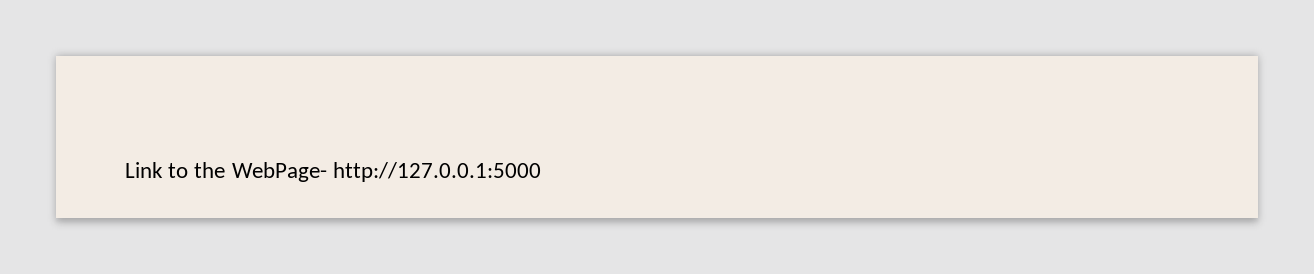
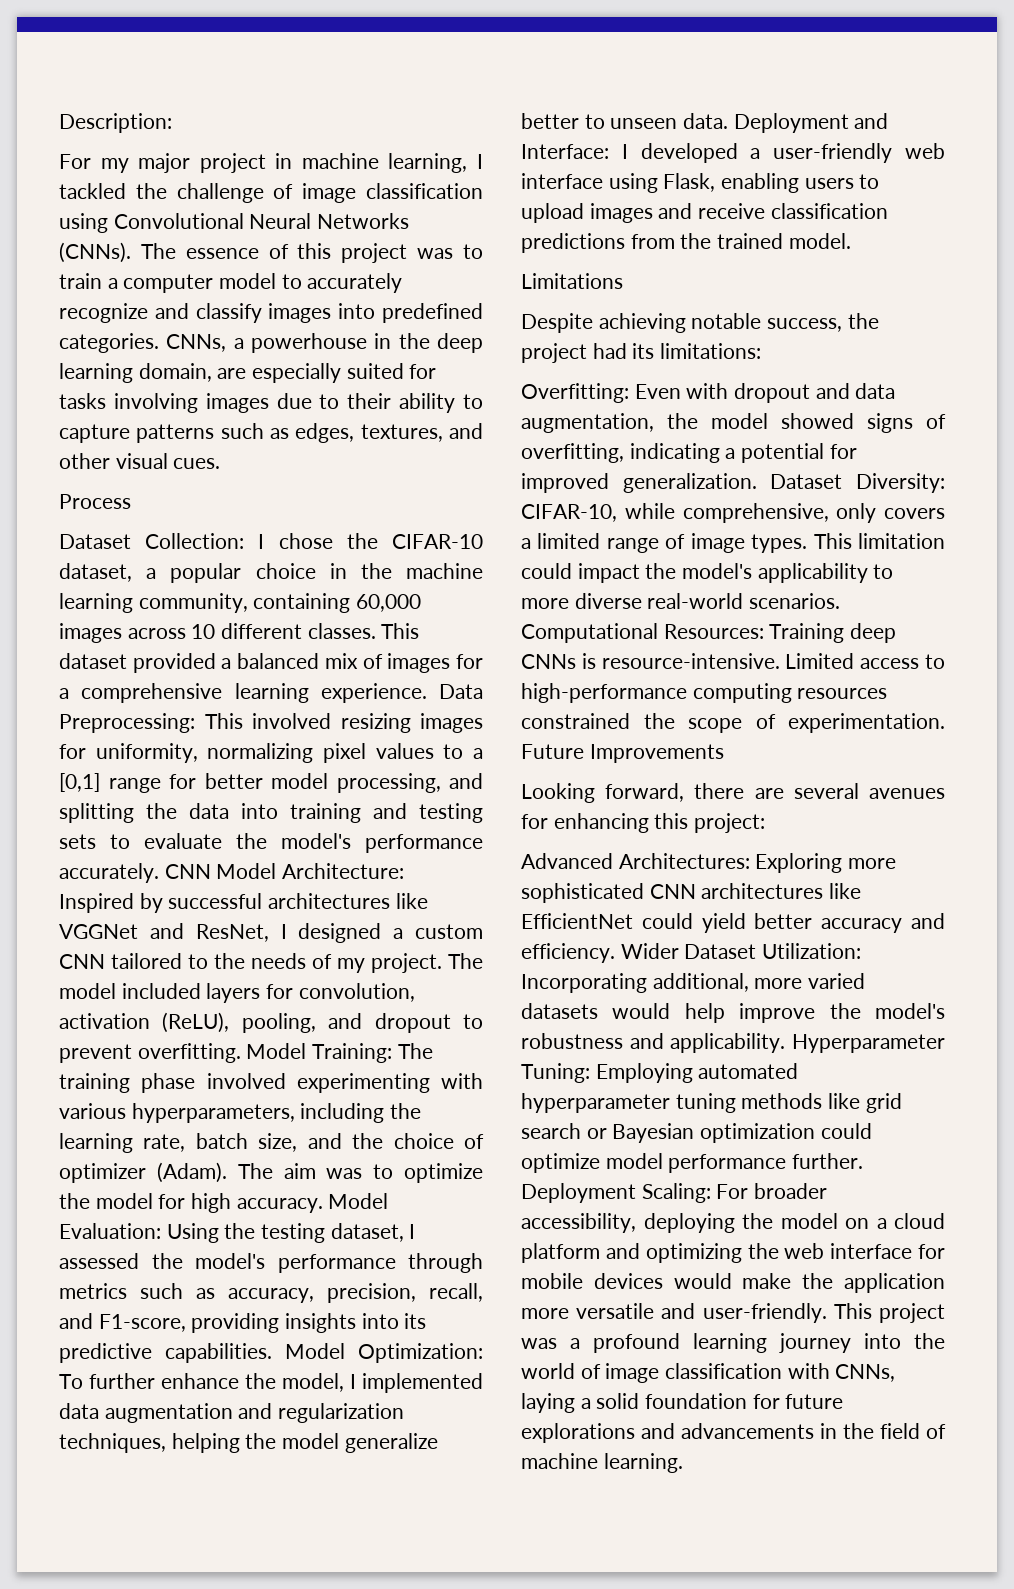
- Link to the WebPage- http://127.0.0.1:5000
+ Description:
+ For my major project in machine learning, I tackled the challenge of image classification using Convolutional Neural Networks (CNNs). The essence of this project was to train a computer model to accurately recognize and classify images into predefined categories. CNNs, a powerhouse in the deep learning domain, are especially suited for tasks involving images due to their ability to capture patterns such as edges, textures, and other visual cues.
+ Process
+ Dataset Collection: I chose the CIFAR-10 dataset, a popular choice in the machine learning community, containing 60,000 images across 10 different classes. This dataset provided a balanced mix of images for a comprehensive learning experience. Data Preprocessing: This involved resizing images for uniformity, normalizing pixel values to a [0,1] range for better model processing, and splitting the data into training and testing sets to evaluate the model's performance accurately. CNN Model Architecture: Inspired by successful architectures like VGGNet and ResNet, I designed a custom CNN tailored to the needs of my project. The model included layers for convolution, activation (ReLU), pooling, and dropout to prevent overfitting. Model Training: The training phase involved experimenting with various hyperparameters, including the learning rate, batch size, and the choice of optimizer (Adam). The aim was to optimize the model for high accuracy. Model Evaluation: Using the testing dataset, I assessed the model's performance through metrics such as accuracy, precision, recall, and F1-score, providing insights into its predictive capabilities. Model Optimization: To further enhance the model, I implemented data augmentation and regularization techniques, helping the model generalize better to unseen data. Deployment and Interface: I developed a user-friendly web interface using Flask, enabling users to upload images and receive classification predictions from the trained model.
+ Limitations
+ Despite achieving notable success, the project had its limitations:
+ Overfitting: Even with dropout and data augmentation, the model showed signs of overfitting, indicating a potential for improved generalization. Dataset Diversity: CIFAR-10, while comprehensive, only covers a limited range of image types. This limitation could impact the model's applicability to more diverse real-world scenarios. Computational Resources: Training deep CNNs is resource-intensive. Limited access to high-performance computing resources constrained the scope of experimentation. Future Improvements
+ Looking forward, there are several avenues for enhancing this project:
+ Advanced Architectures: Exploring more sophisticated CNN architectures like EfficientNet could yield better accuracy and efficiency. Wider Dataset Utilization: Incorporating additional, more varied datasets would help improve the model's robustness and applicability. Hyperparameter Tuning: Employing automated hyperparameter tuning methods like grid search or Bayesian optimization could optimize model performance further. Deployment Scaling: For broader accessibility, deploying the model on a cloud platform and optimizing the web interface for mobile devices would make the application more versatile and user-friendly. This project was a profound learning journey into the world of image classification with CNNs, laying a solid foundation for future explorations and advancements in the field of machine learning.

